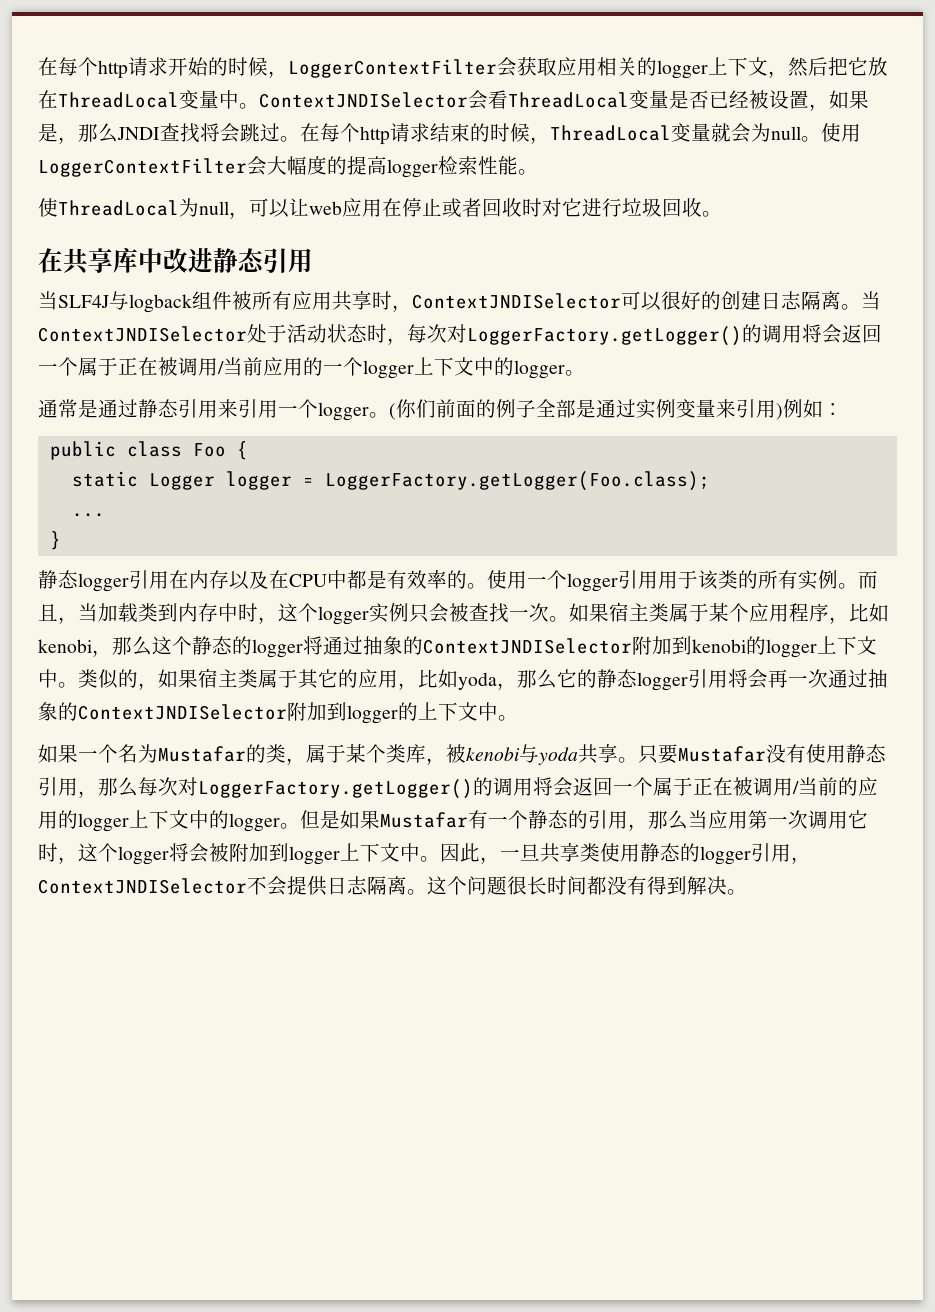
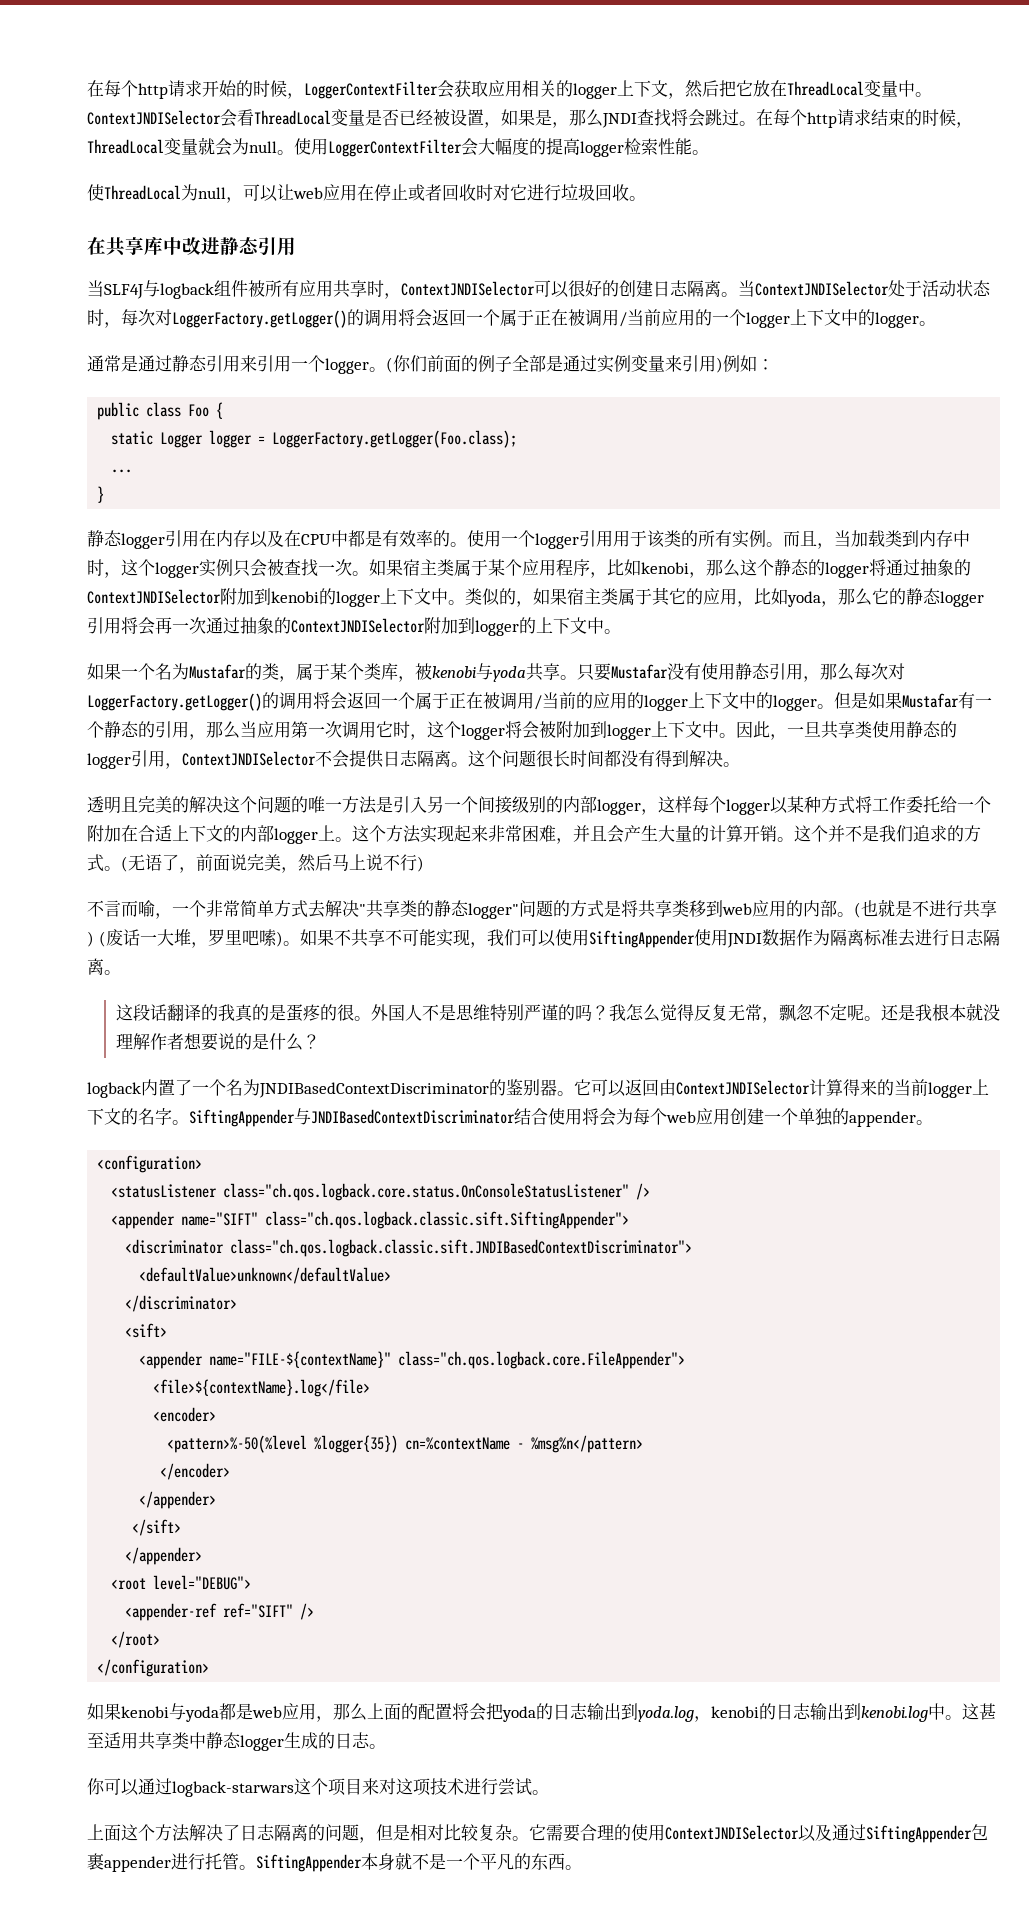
+ 透明且完美的解决这个问题的唯一方法是引入另一个间接级别的内部logger，这样每个logger以某种方式将工作委托给一个附加在合适上下文的内部logger上。这个方法实现起来非常困难，并且会产生大量的计算开销。这个并不是我们追求的方式。(无语了，前面说完美，然后马上说不行)
+ 不言而喻，一个非常简单方式去解决"共享类的静态logger"问题的方式是将共享类移到web应用的内部。(也就是不进行共享) (废话一大堆，罗里吧嗦)。如果不共享不可能实现，我们可以使用SiftingAppender使用JNDI数据作为隔离标准去进行日志隔离。
+ 这段话翻译的我真的是蛋疼的很。外国人不是思维特别严谨的吗？我怎么觉得反复无常，飘忽不定呢。还是我根本就没理解作者想要说的是什么？
+ logback内置了一个名为JNDIBasedContextDiscriminator的鉴别器。它可以返回由ContextJNDISelector计算得来的当前logger上下文的名字。SiftingAppender与JNDIBasedContextDiscriminator结合使用将会为每个web应用创建一个单独的appender。
+ <configuration>
+ <statusListener class="ch.qos.logback.core.status.OnConsoleStatusListener" />
+ <appender name="SIFT" class="ch.qos.logback.classic.sift.SiftingAppender">
+ <discriminator class="ch.qos.logback.classic.sift.JNDIBasedContextDiscriminator">
+ <defaultValue>unknown</defaultValue>
+ </discriminator>
+ <sift>
+ <appender name="FILE-${contextName}" class="ch.qos.logback.core.FileAppender">
+ <file>${contextName}.log</file>
+ <encoder>
+ <pattern>%-50(%level %logger{35}) cn=%contextName - %msg%n</pattern>
+ </encoder>
+ </appender>
+ </sift>
+ </appender>
+ <root level="DEBUG">
+ <appender-ref ref="SIFT" />
+ </root>
+ </configuration>
+ 如果kenobi与yoda都是web应用，那么上面的配置将会把yoda的日志输出到yoda.log，kenobi的日志输出到kenobi.log中。这甚至适用共享类中静态logger生成的日志。
+ 你可以通过logback-starwars这个项目来对这项技术进行尝试。
+ 上面这个方法解决了日志隔离的问题，但是相对比较复杂。它需要合理的使用ContextJNDISelector以及通过SiftingAppender包裹appender进行托管。SiftingAppender本身就不是一个平凡的东西。

